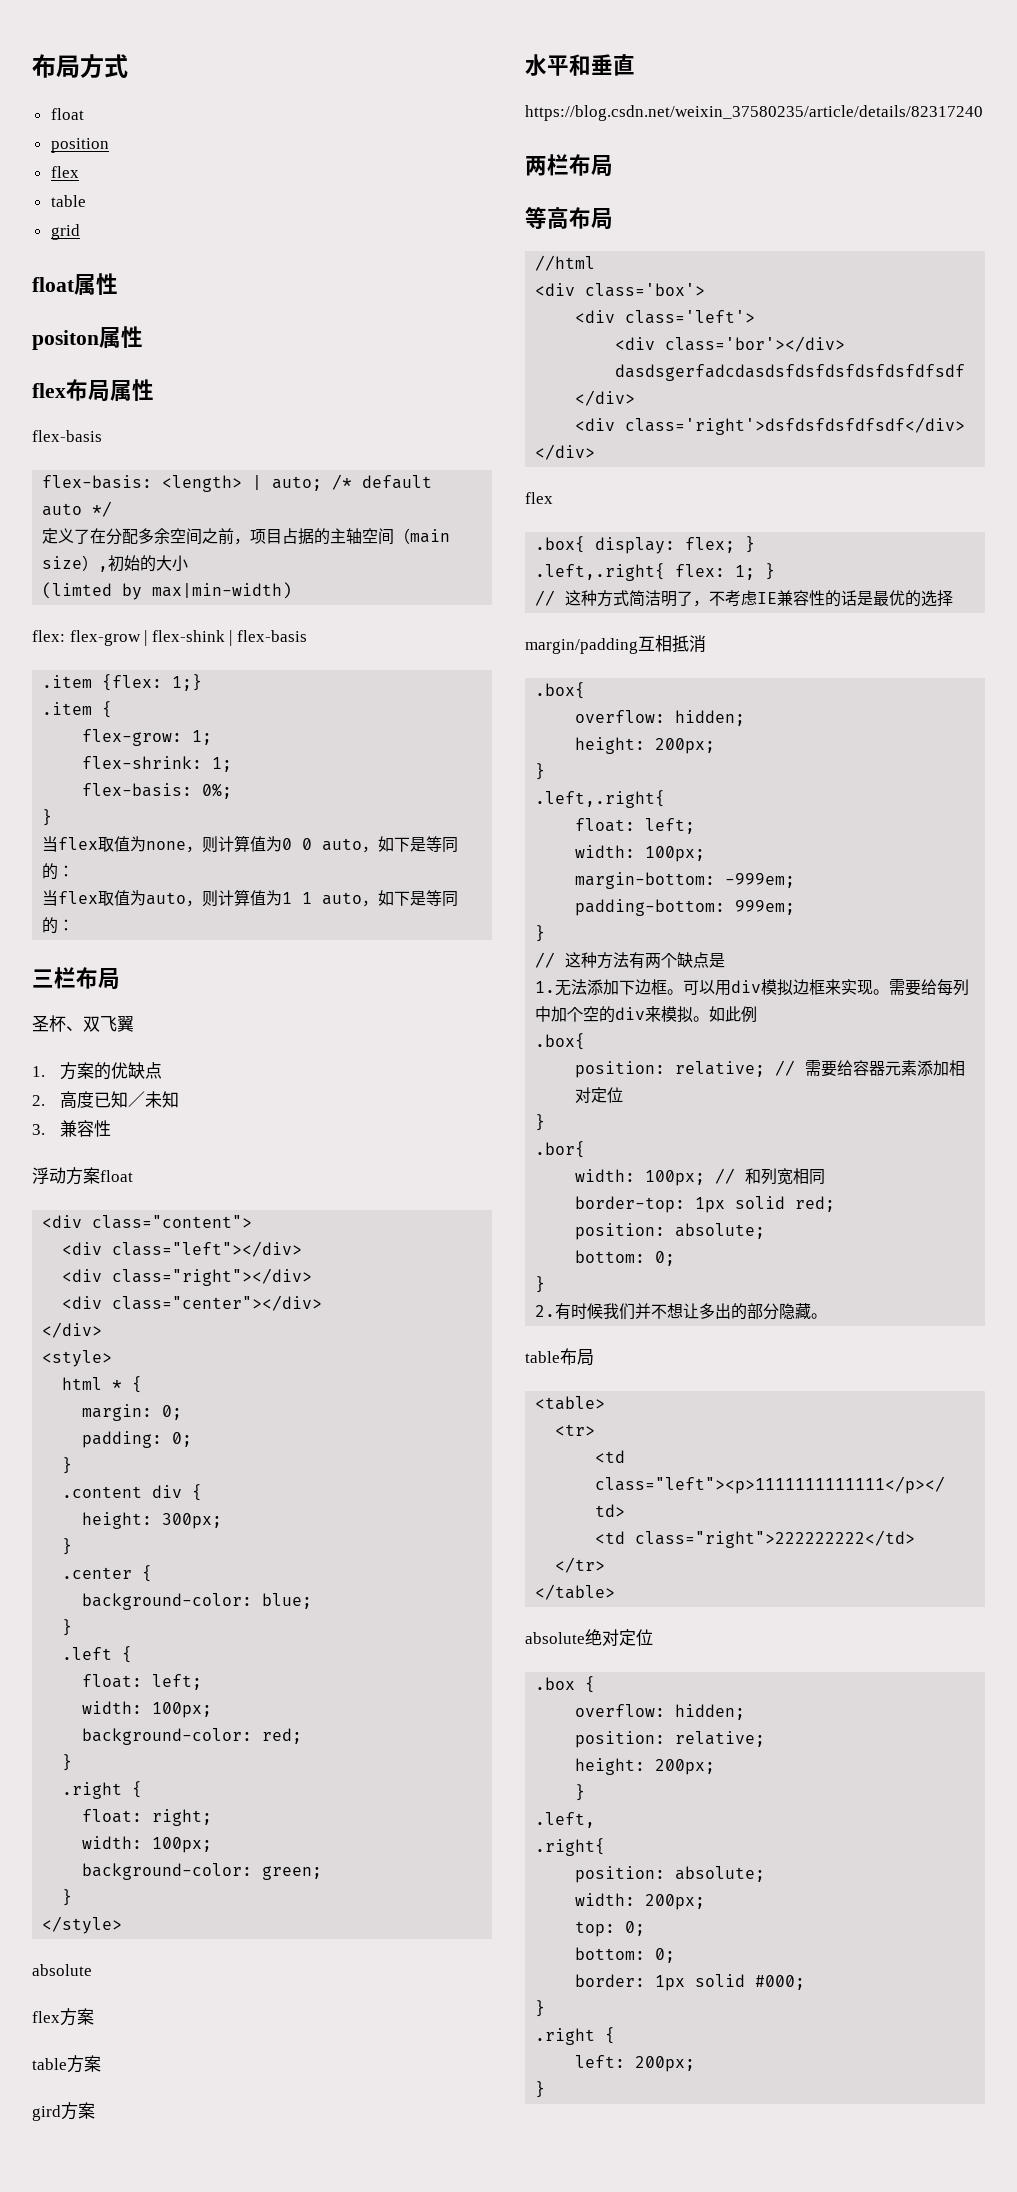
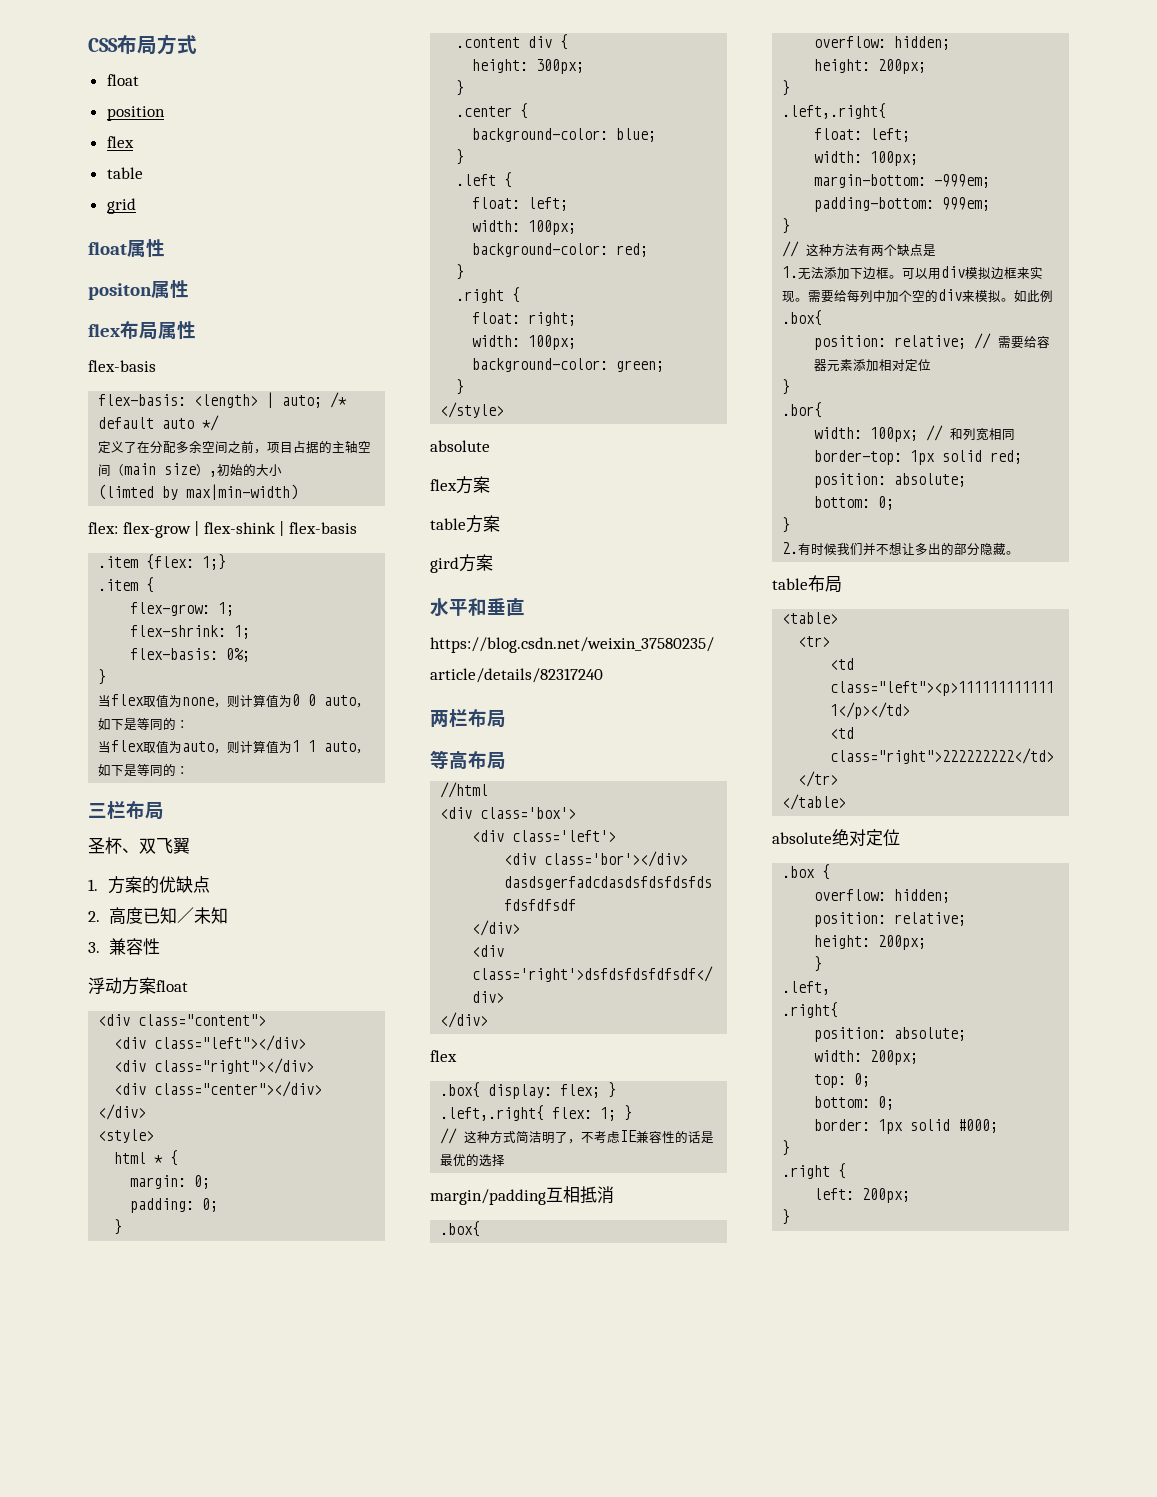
- 布局方式
+ CSS布局方式

